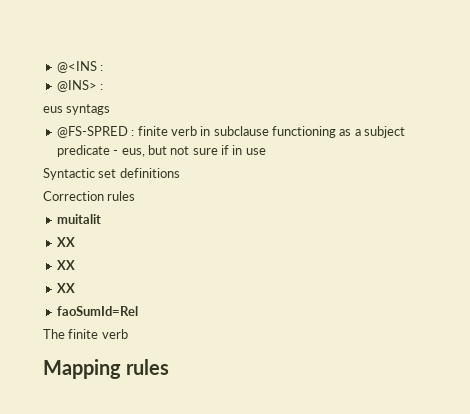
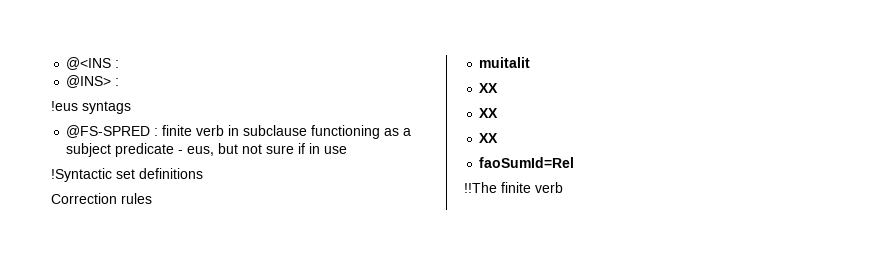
- eus syntags
+ !eus syntags
- Syntactic set definitions
+ !Syntactic set definitions
- The finite verb
- Mapping rules
+ !!The finite verb

